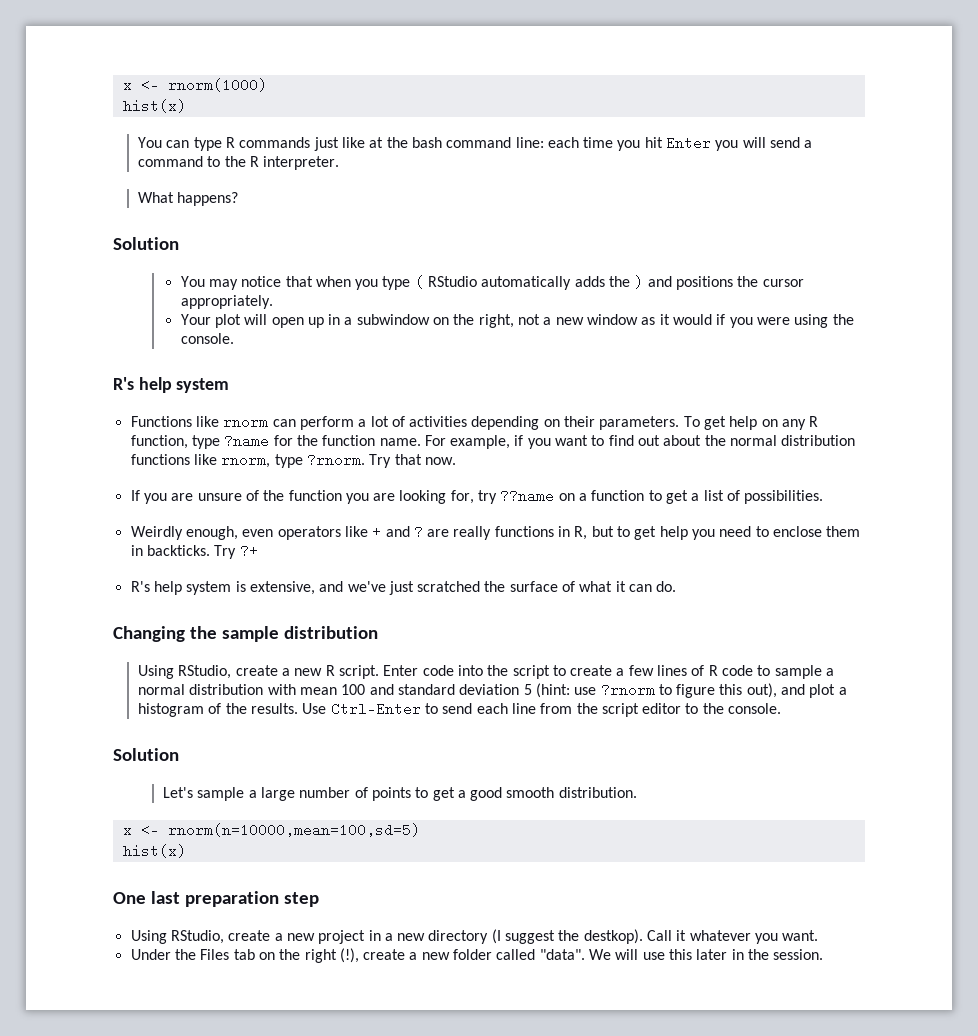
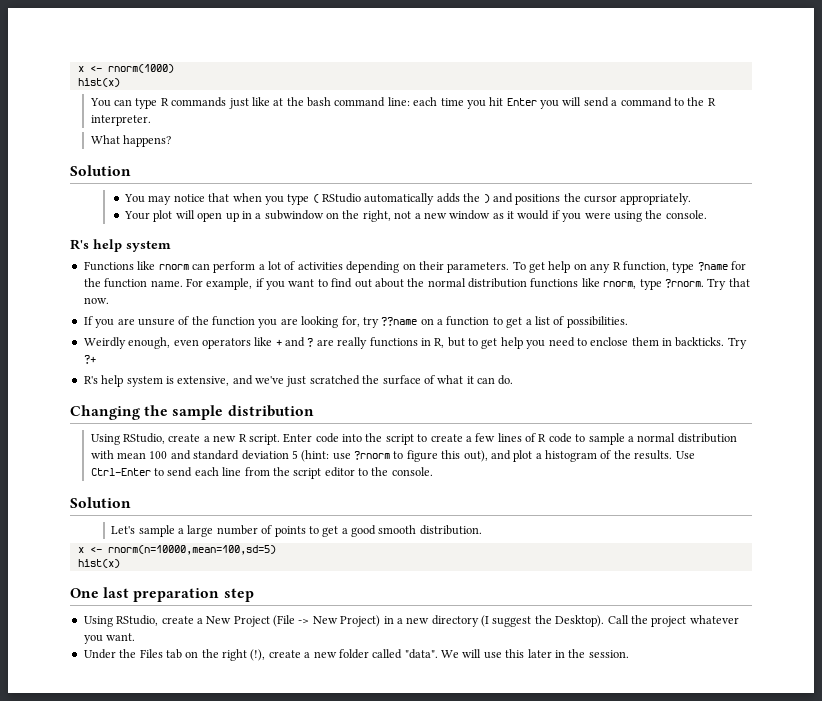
- Using RStudio, create a new project in a new directory (I suggest the destkop). Call it whatever you want.
+ Using RStudio, create a New Project (File -> New Project) in a new directory (I suggest the Desktop). Call the project whatever you want.

